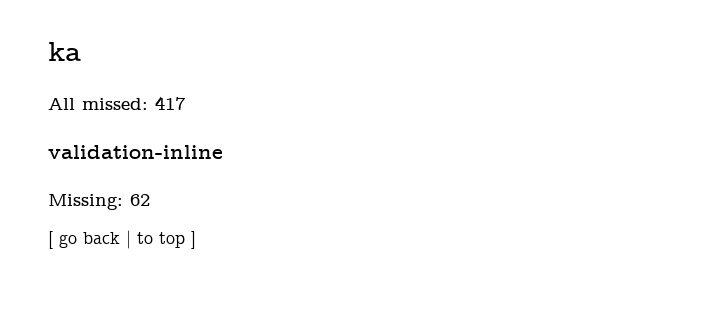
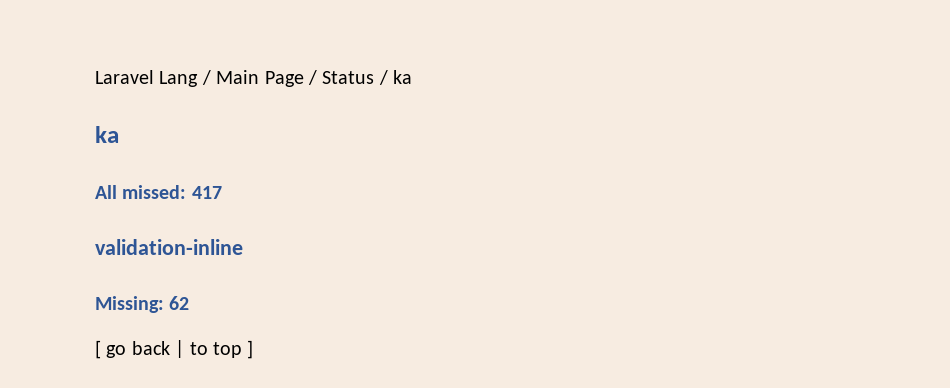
+ Laravel Lang / Main Page / Status / ka

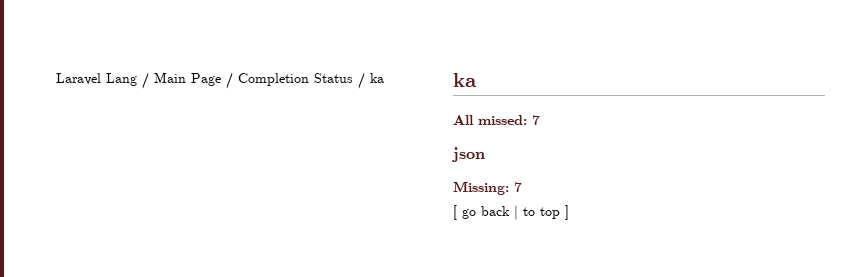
- Laravel Lang / Main Page / Status / ka
+ Laravel Lang / Main Page / Completion Status / ka
- All missed: 417
- validation-inline
+ All missed: 7
+ json
- Missing: 62
+ Missing: 7

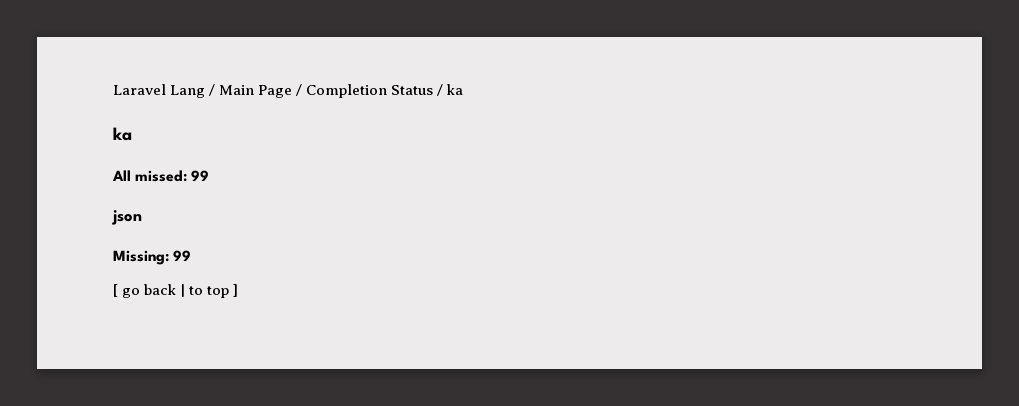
- All missed: 7
+ All missed: 99
- Missing: 7
+ Missing: 99

